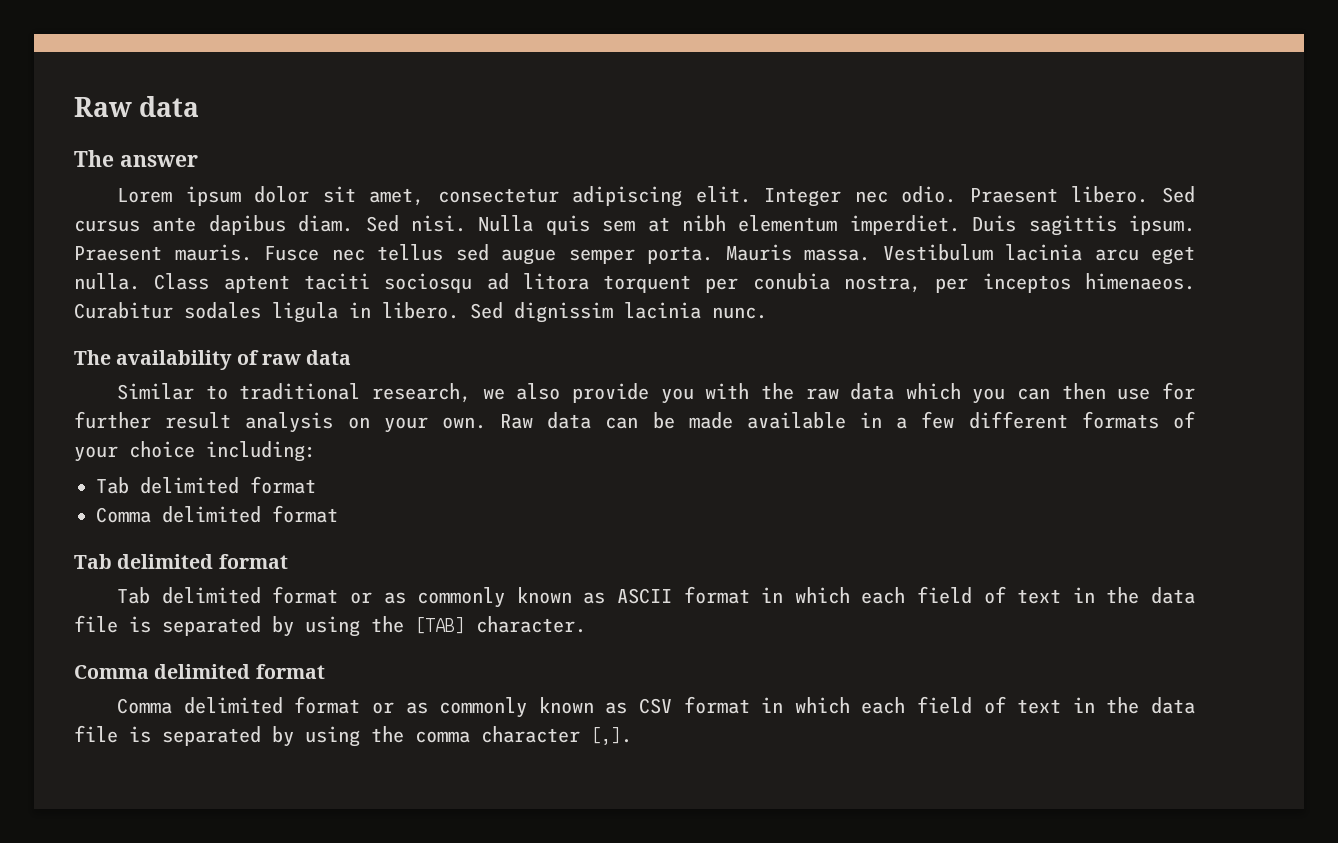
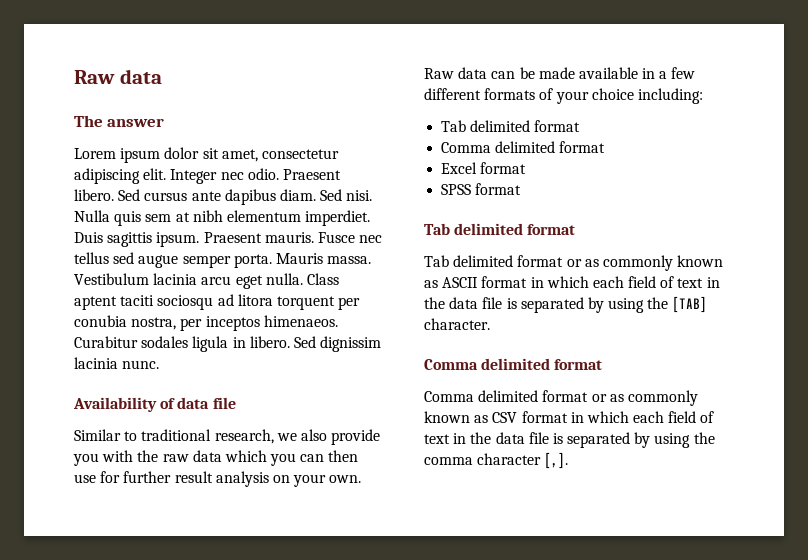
- The availability of raw data
+ Availability of data file
+ Excel format
+ SPSS format

